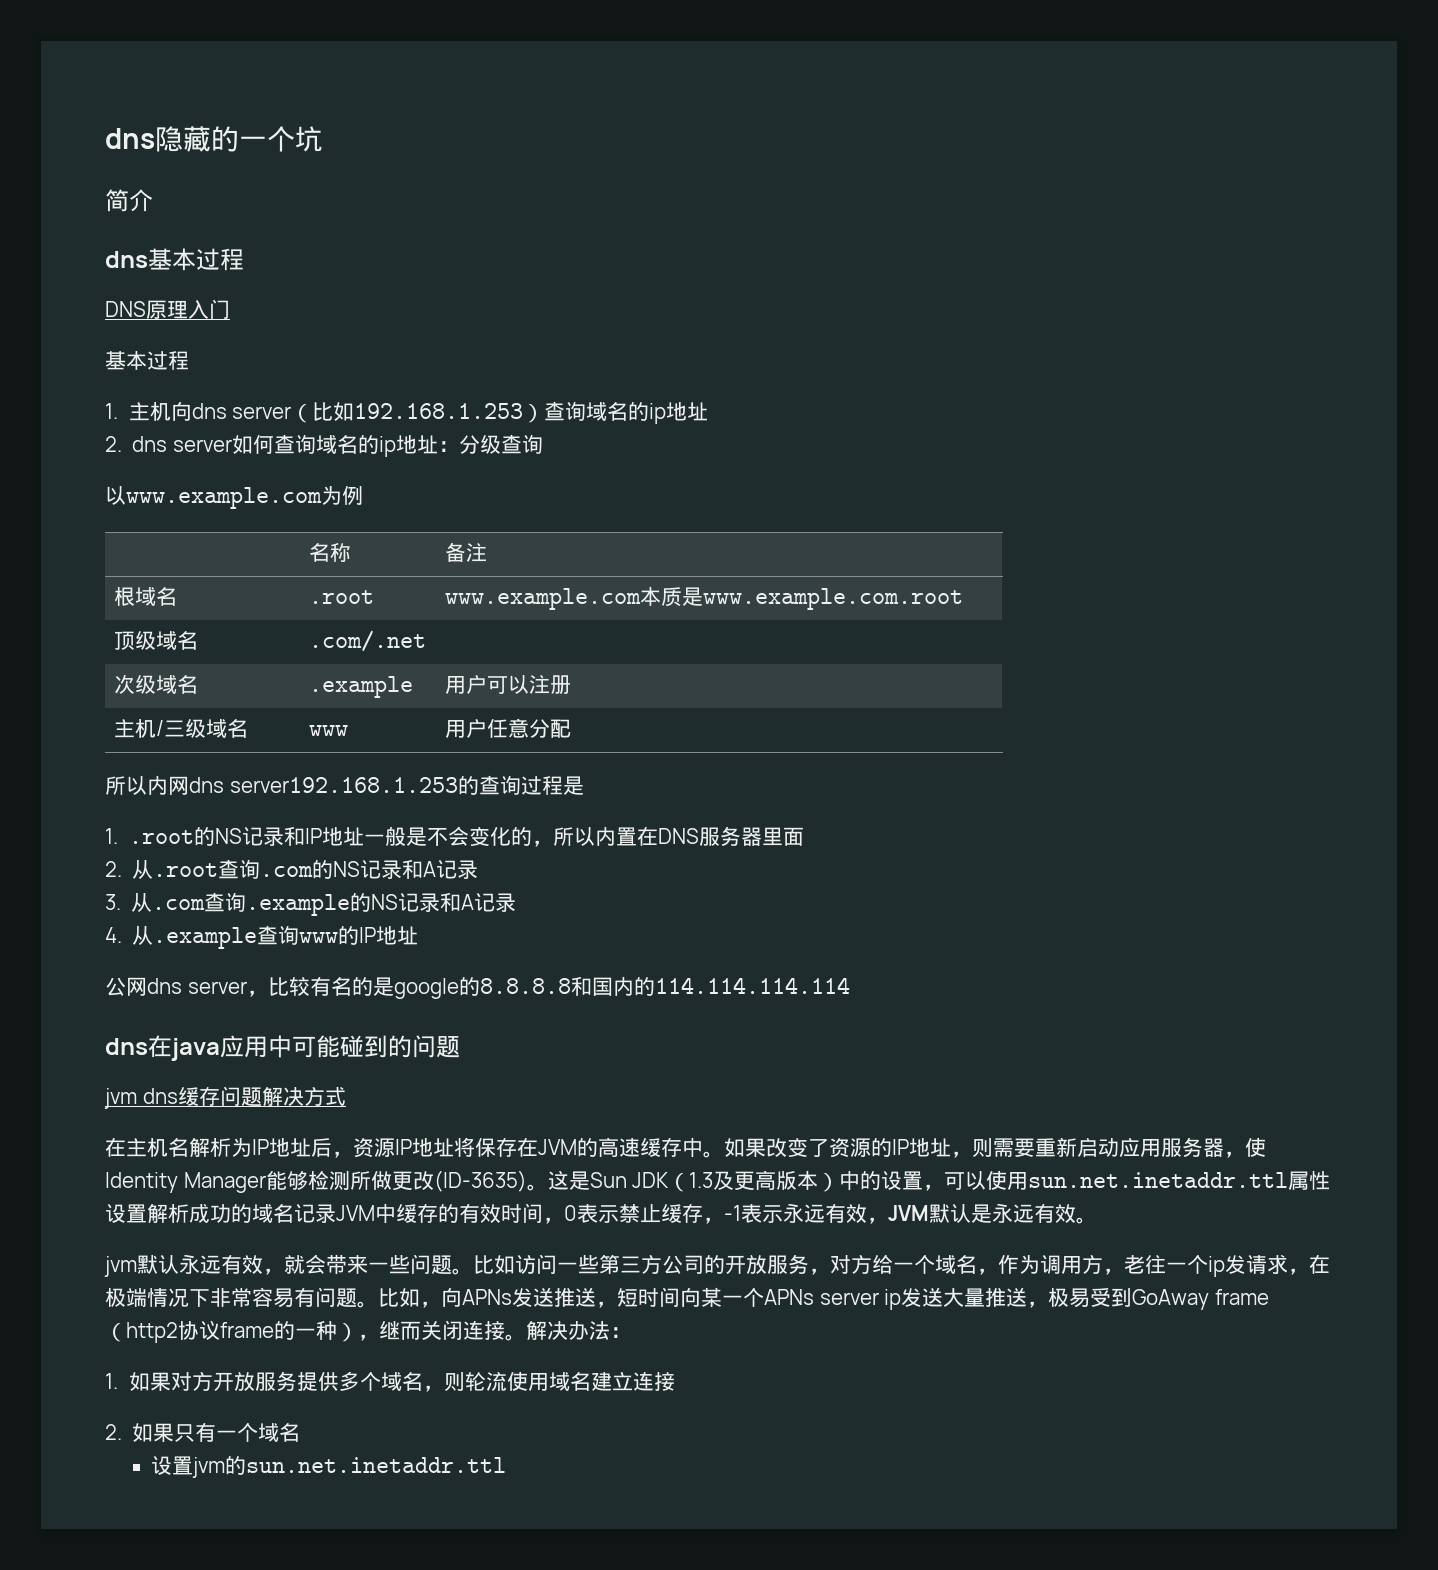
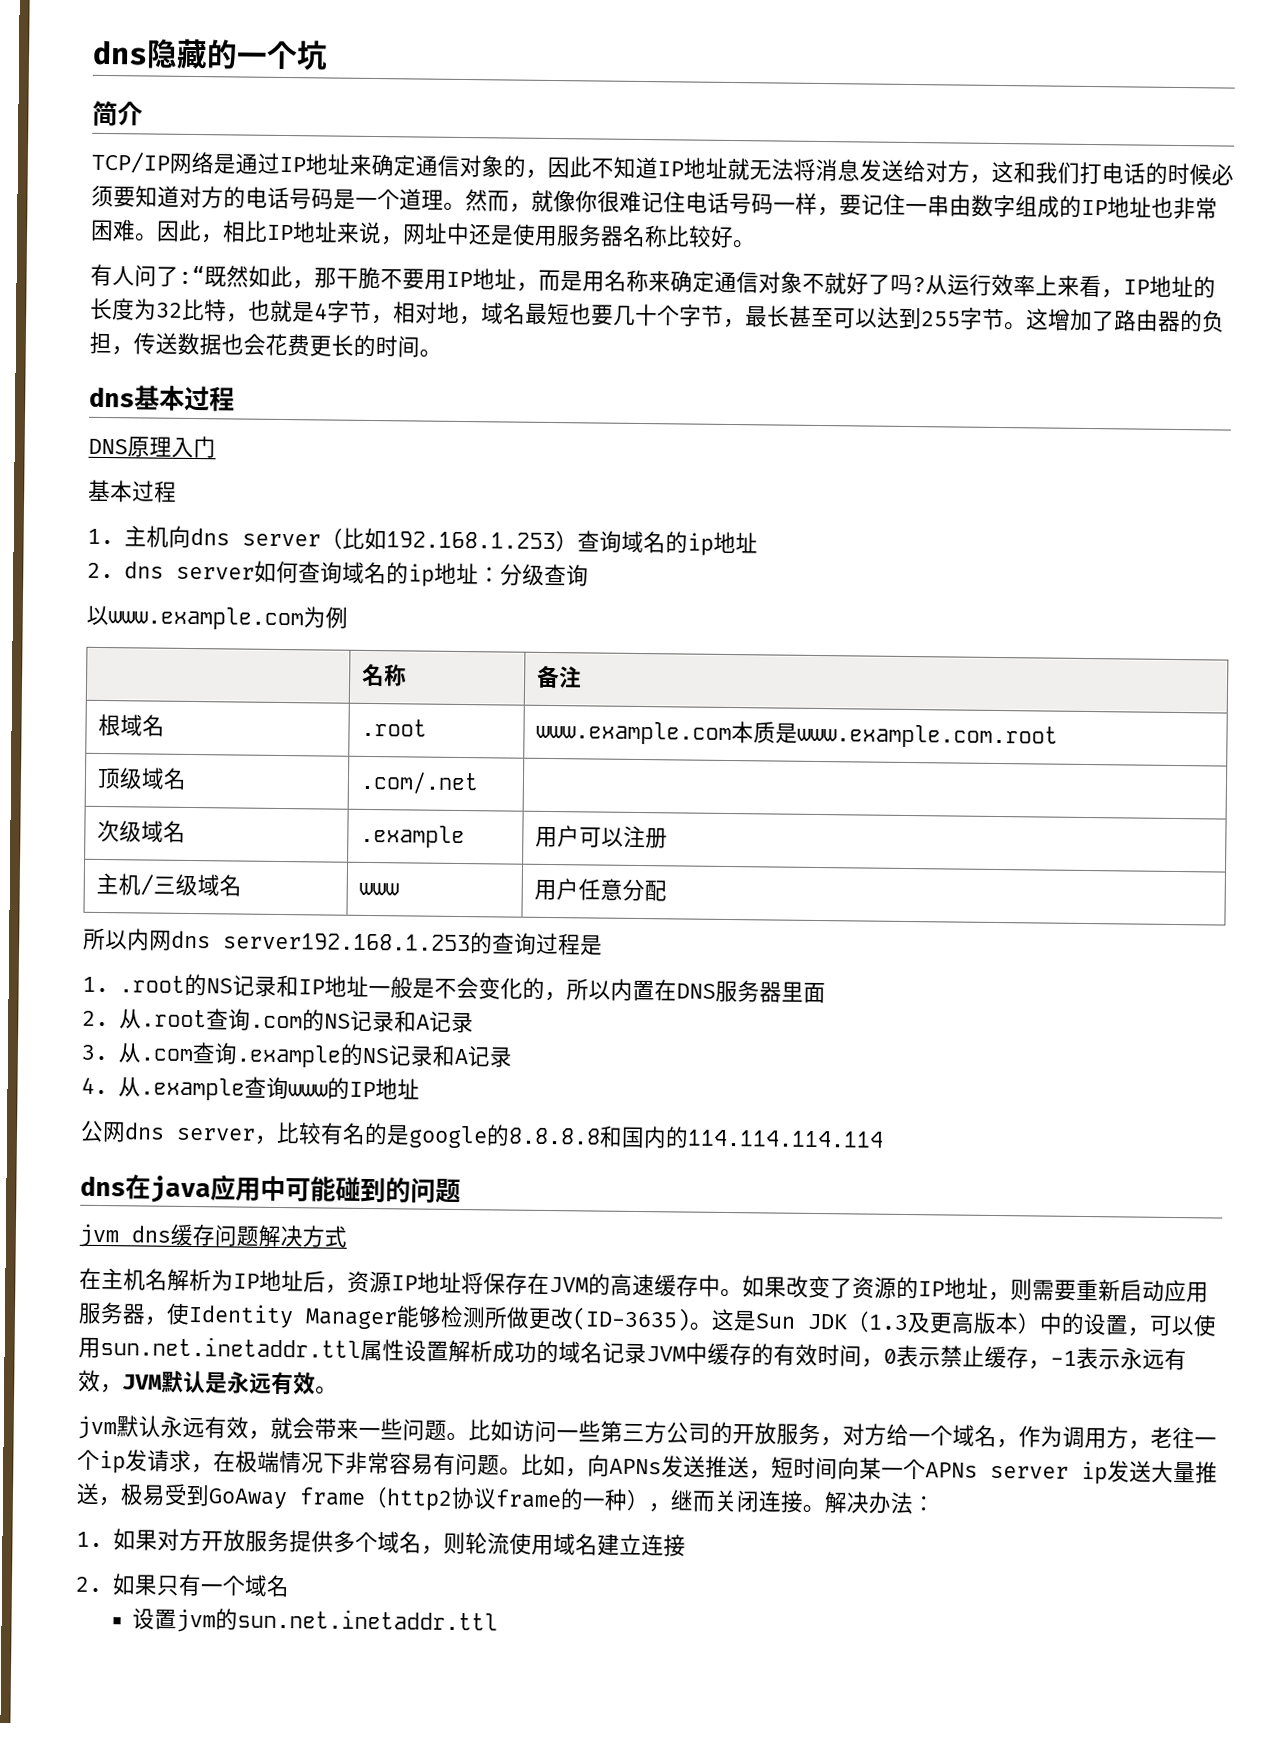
+ TCP/IP网络是通过IP地址来确定通信对象的，因此不知道IP地址就无法将消息发送给对方，这和我们打电话的时候必须要知道对方的电话号码是一个道理。然而，就像你很难记住电话号码一样，要记住一串由数字组成的IP地址也非常困难。因此，相比IP地址来说，网址中还是使用服务器名称比较好。
+ 有人问了:“既然如此，那干脆不要用IP地址，而是用名称来确定通信对象不就好了吗?从运行效率上来看，IP地址的长度为32比特，也就是4字节，相对地，域名最短也要几十个字节，最长甚至可以达到255字节。这增加了路由器的负担，传送数据也会花费更长的时间。

